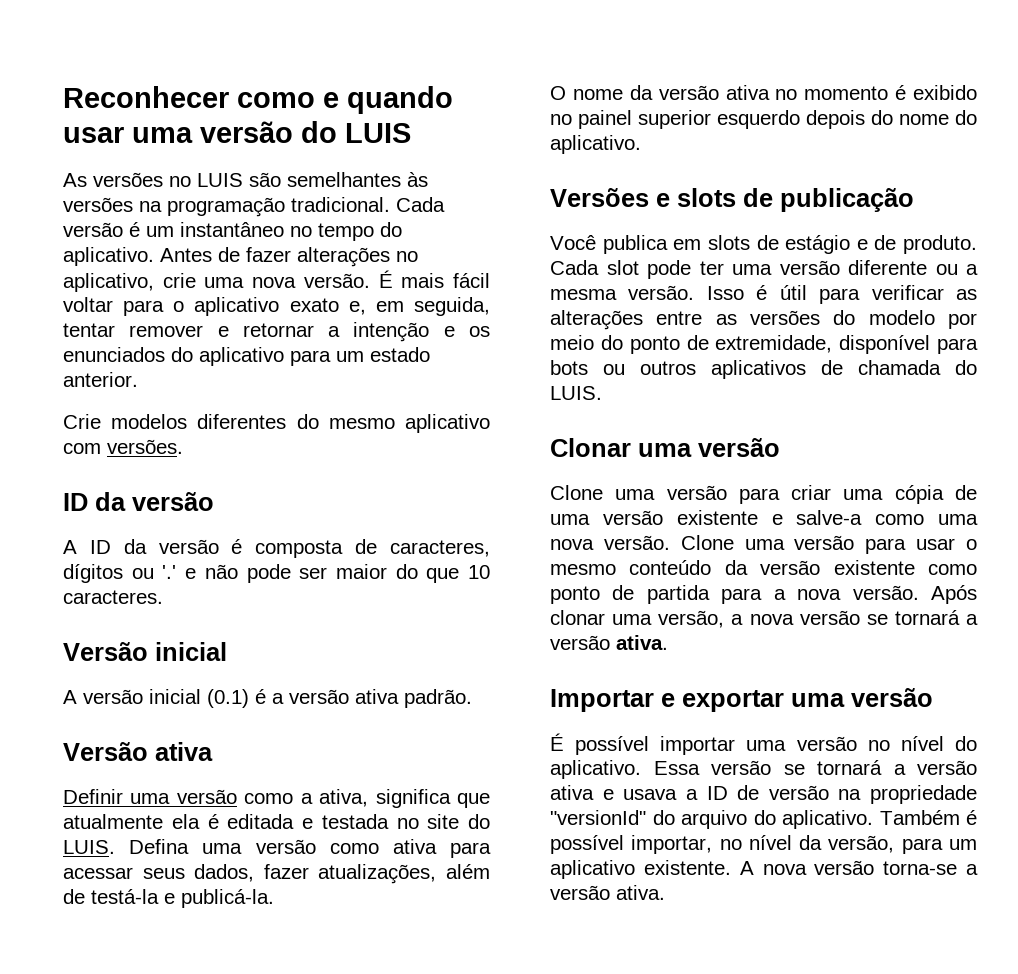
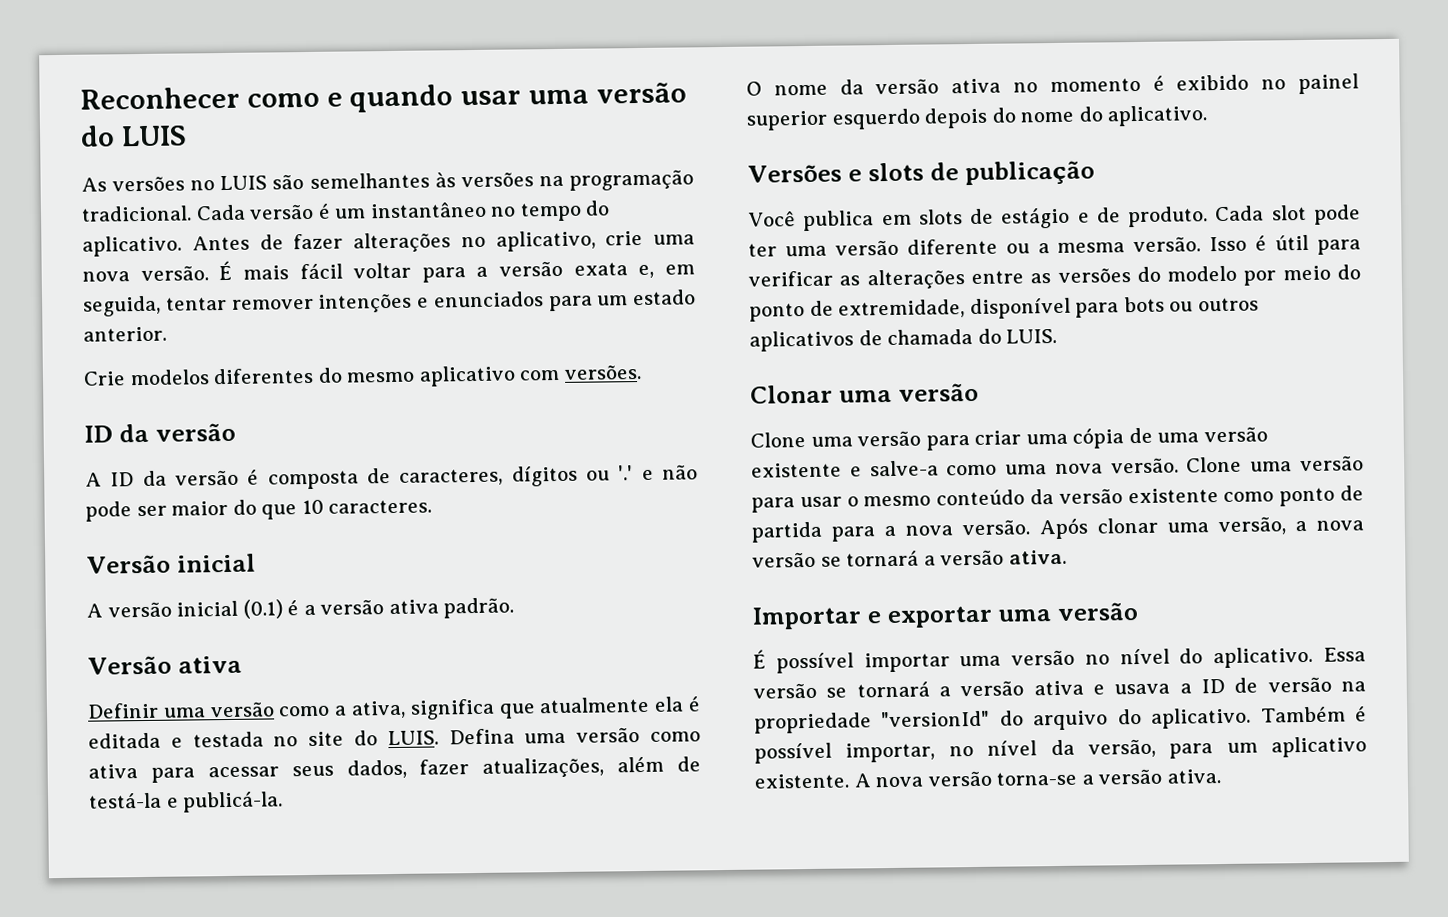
- É mais fácil voltar para o aplicativo exato e, em seguida, tentar remover e retornar a intenção e os enunciados do aplicativo para um estado anterior.
+ É mais fácil voltar para a versão exata e, em seguida, tentar remover intenções e enunciados para um estado anterior.

